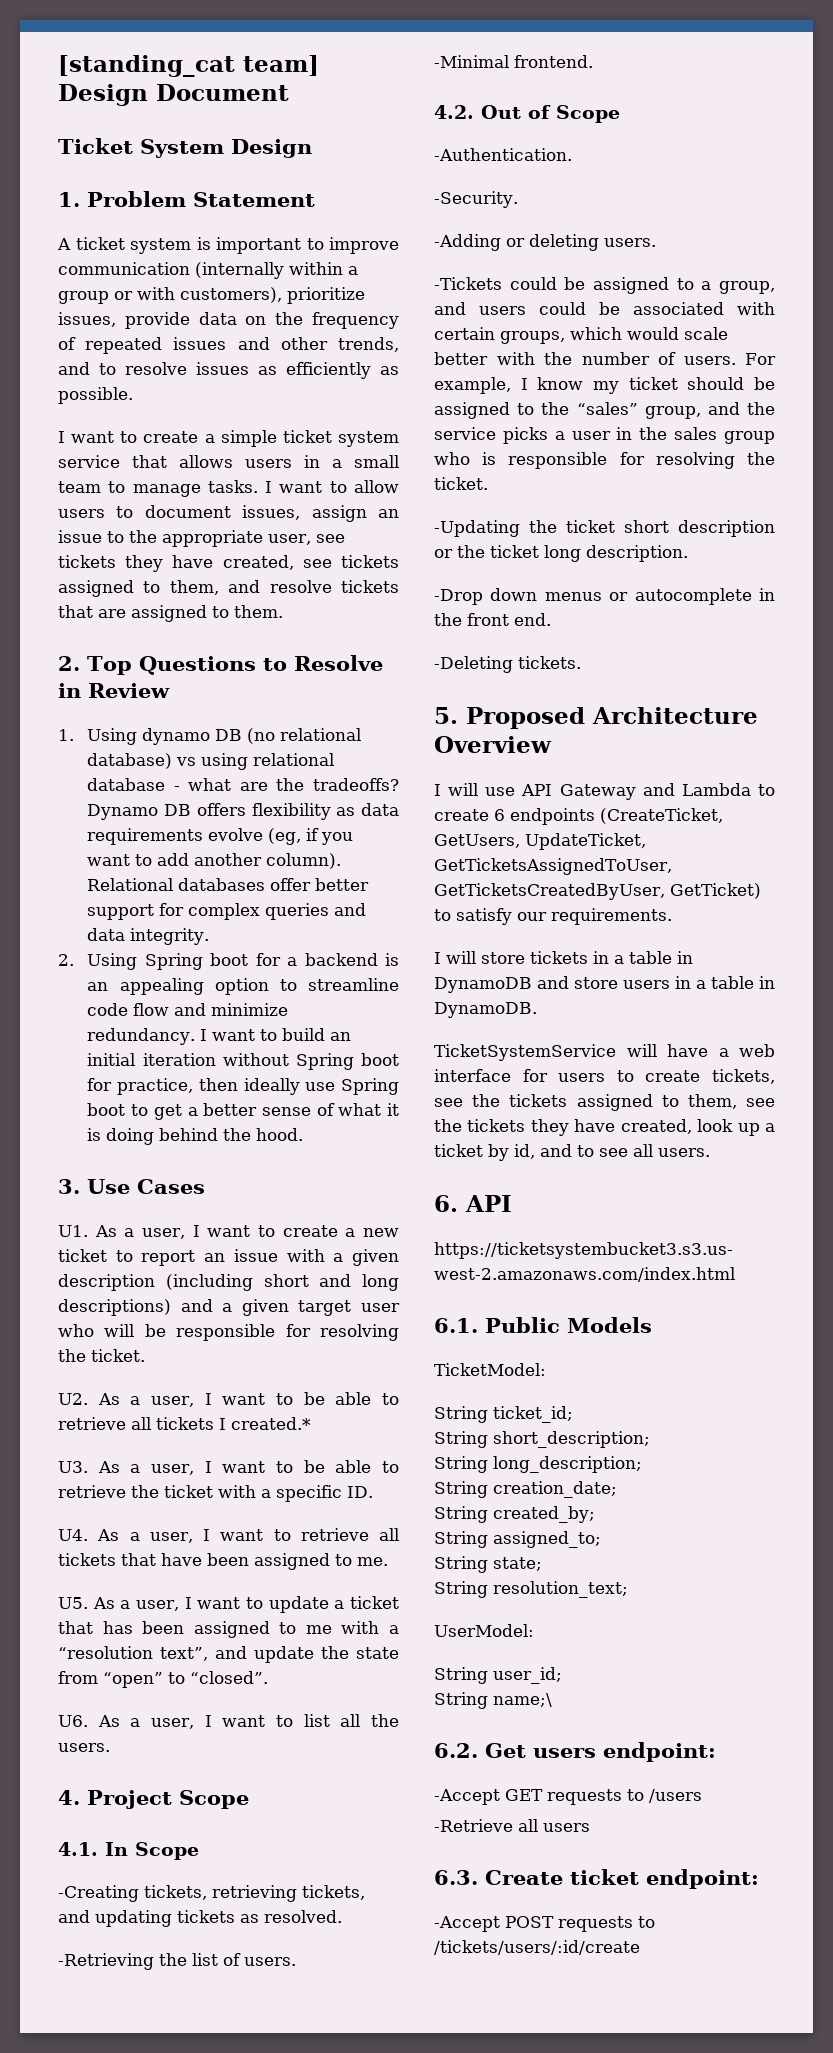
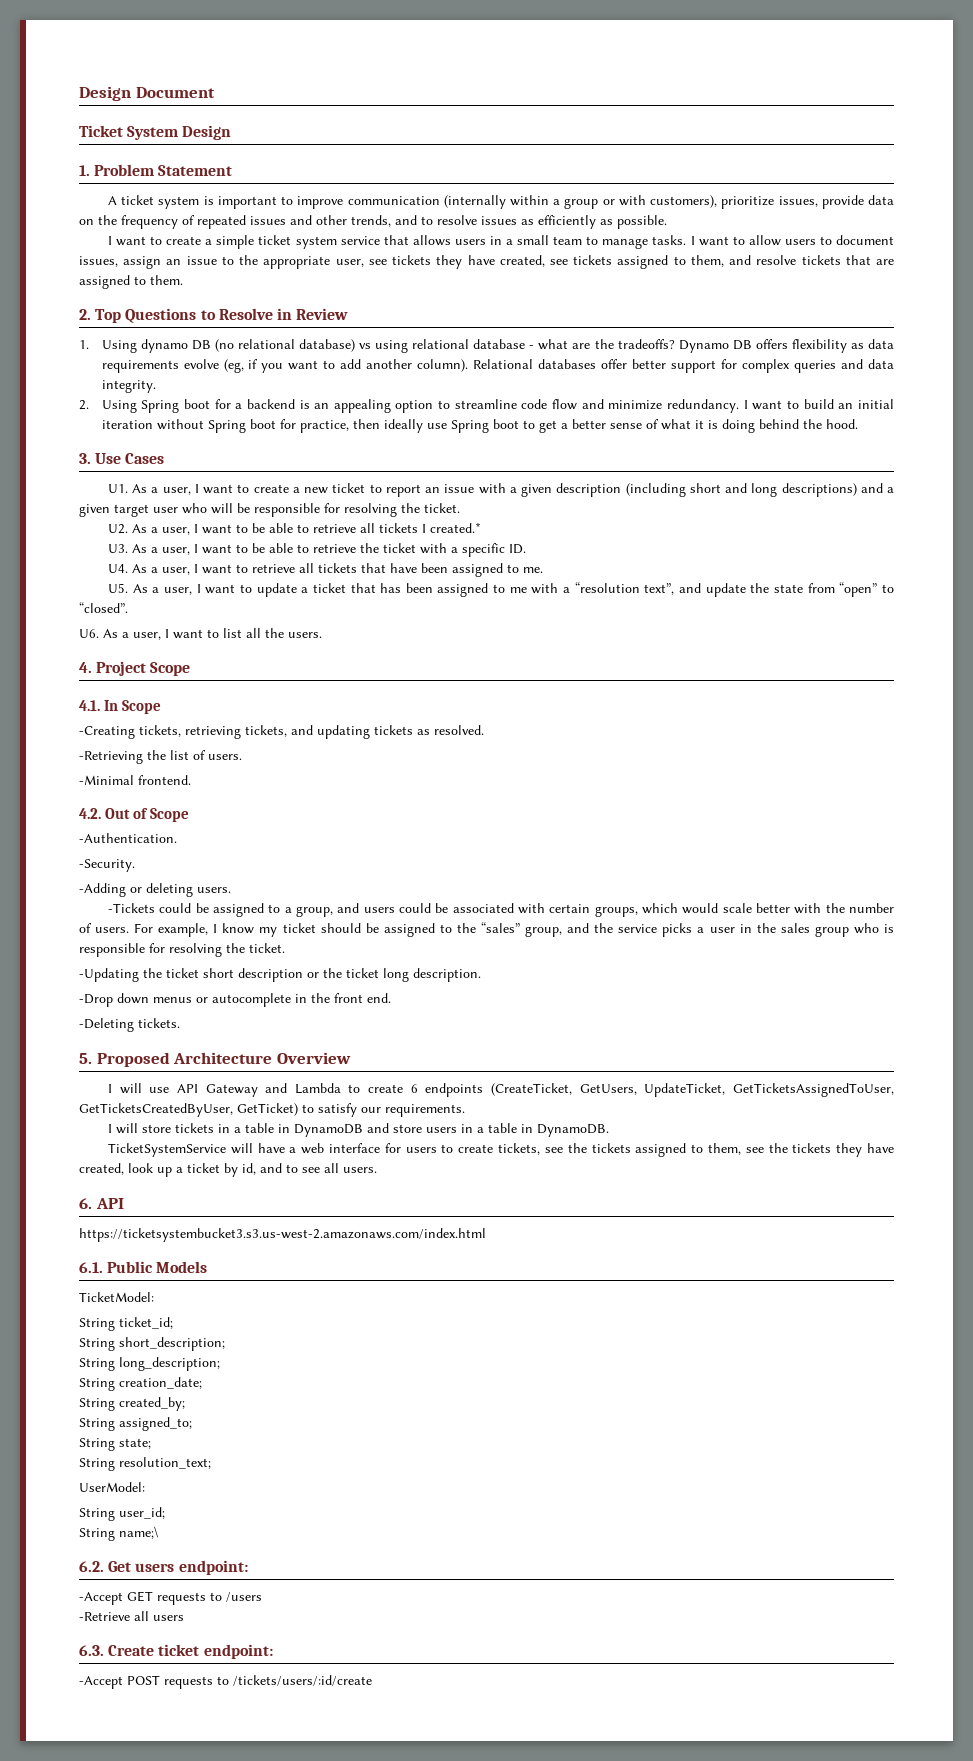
- [standing_cat team] Design Document
+ Design Document

